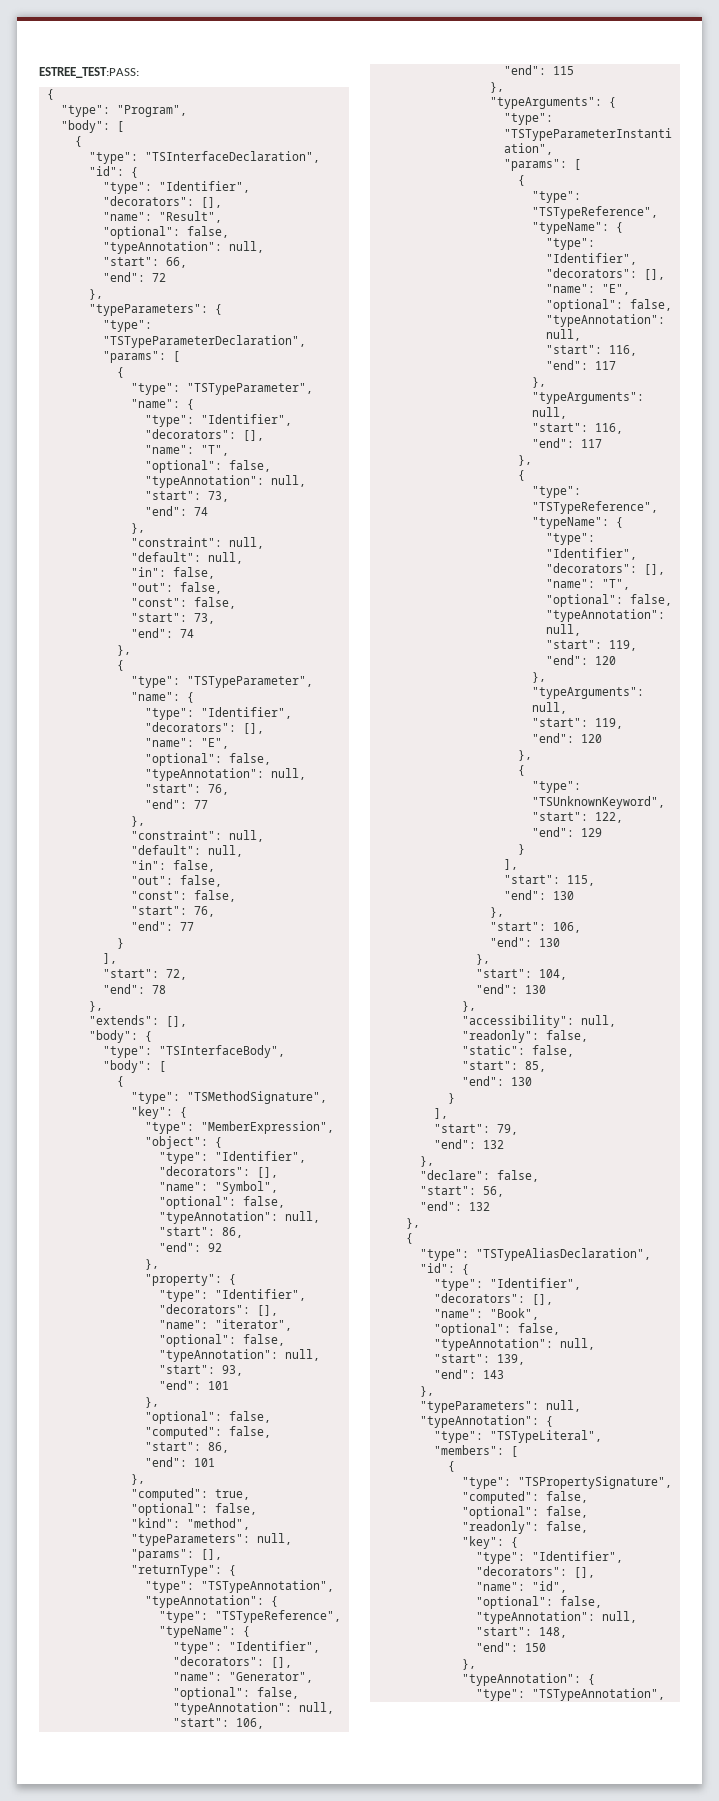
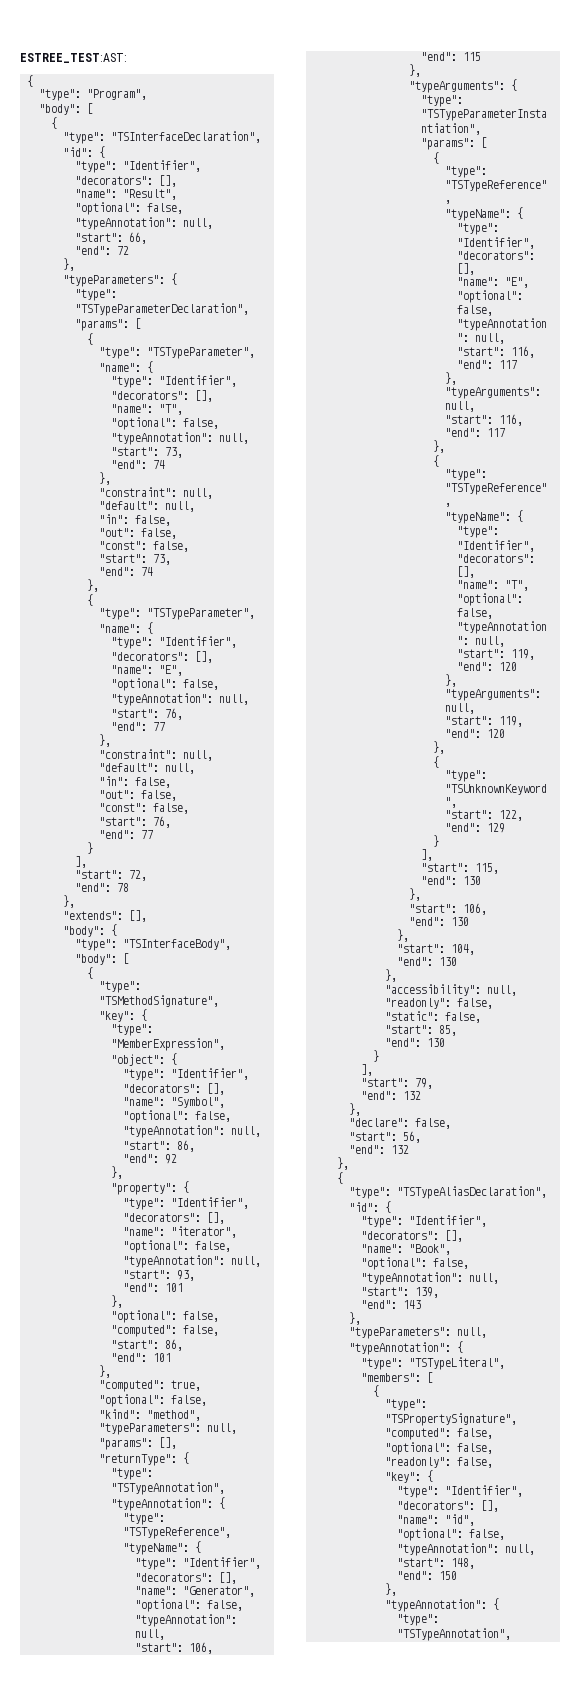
- ESTREE_TEST:PASS:
+ ESTREE_TEST:AST:

